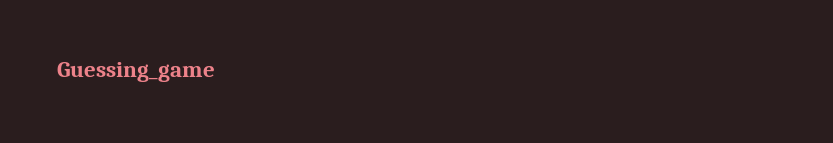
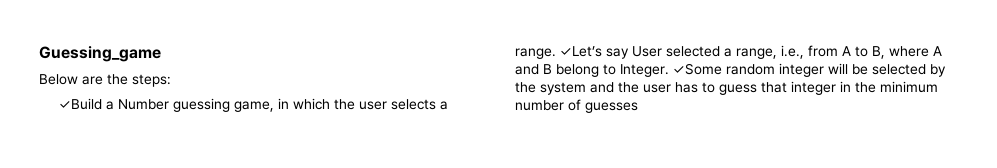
+ Below are the steps:
+ ✓Build a Number guessing game, in which the user selects a range. ✓Let’s say User selected a range, i.e., from A to B, where A and B belong to Integer. ✓Some random integer will be selected by the system and the user has to guess that integer in the minimum number of guesses

